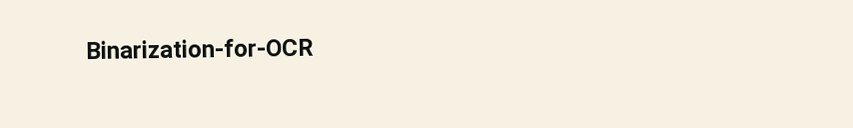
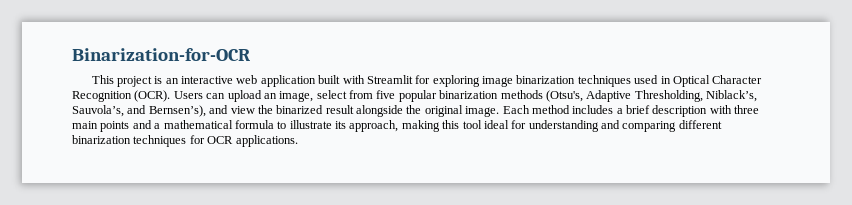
+ This project is an interactive web application built with Streamlit for exploring image binarization techniques used in Optical Character Recognition (OCR). Users can upload an image, select from five popular binarization methods (Otsu's, Adaptive Thresholding, Niblack’s, Sauvola’s, and Bernsen’s), and view the binarized result alongside the original image. Each method includes a brief description with three main points and a mathematical formula to illustrate its approach, making this tool ideal for understanding and comparing different binarization techniques for OCR applications.

